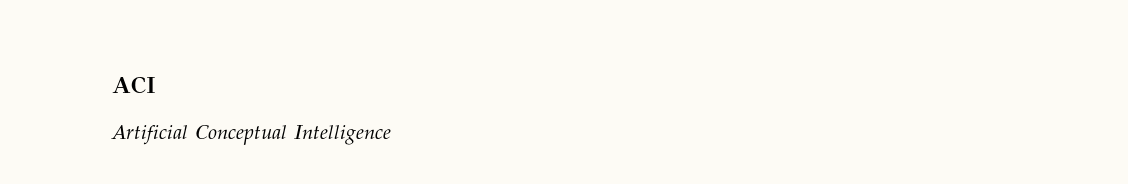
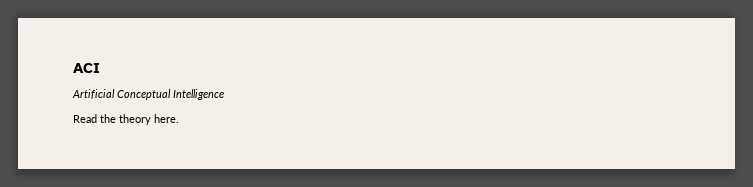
+ Read the theory here.

